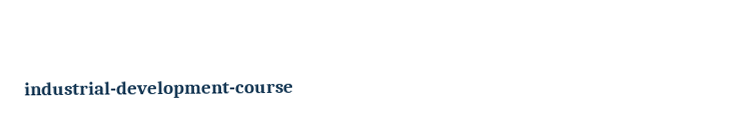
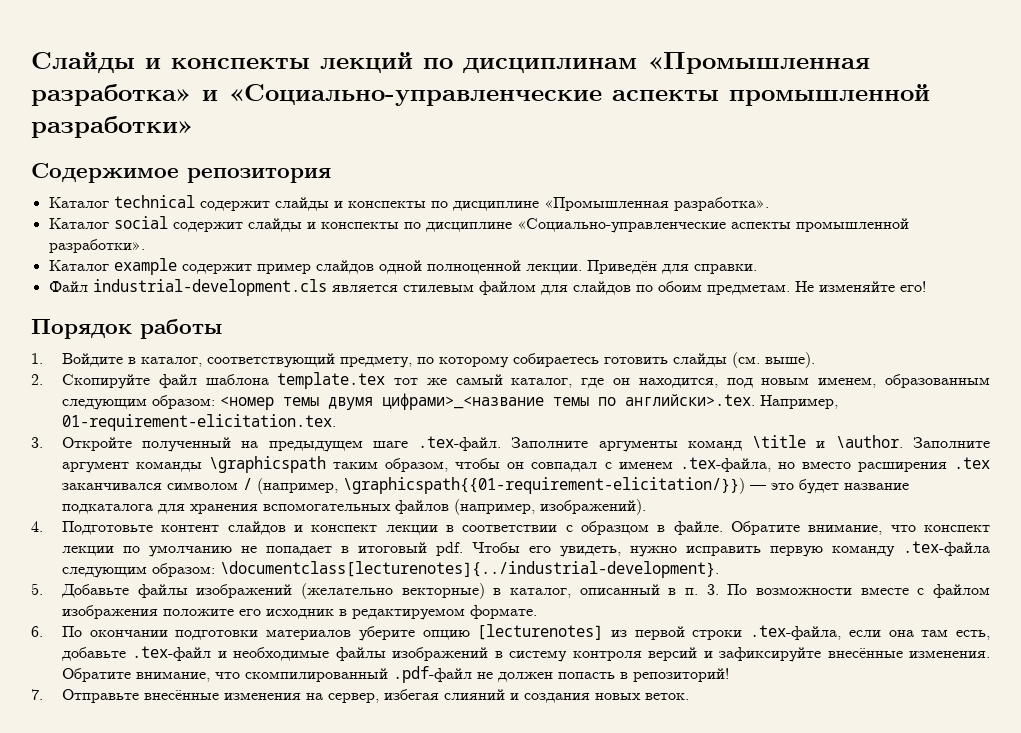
- industrial-development-course
+ Слайды и конспекты лекций по дисциплинам «Промышленная разработка» и «Социально-управленческие аспекты промышленной разработки»
+ Содержимое репозитория
+ Каталог technical содержит слайды и конспекты по дисциплине «Промышленная разработка».
+ Каталог social содержит слайды и конспекты по дисциплине «Социально-управленческие аспекты промышленной разработки».
+ Каталог example содержит пример слайдов одной полноценной лекции. Приведён для справки.
+ Файл industrial-development.cls является стилевым файлом для слайдов по обоим предметам. Не изменяйте его!
+ Порядок работы
+ 1. Войдите в каталог, соответствующий предмету, по которому собираетесь готовить слайды (см. выше).
+ 2. Скопируйте файл шаблона template.tex тот же самый каталог, где он находится, под новым именем, образованным следующим образом: <номер темы двумя цифрами>_<название темы по английски>.tex. Например, 01-requirement-elicitation.tex.
+ 3. Откройте полученный на предыдущем шаге .tex-файл. Заполните аргументы команд \title и \author. Заполните аргумент команды \graphicspath таким образом, чтобы он совпадал с именем .tex-файла, но вместо расширения .tex заканчивался символом / (например, \graphicspath{{01-requirement-elicitation/}}) — это будет название подкаталога для хранения вспомогательных файлов (например, изображений).
+ 4. Подготовьте контент слайдов и конспект лекции в соответствии с образцом в файле. Обратите внимание, что конспект лекции по умолчанию не попадает в итоговый pdf. Чтобы его увидеть, нужно исправить первую команду .tex-файла следующим образом: \documentclass[lecturenotes]{../industrial-development}.
+ 5. Добавьте файлы изображений (желательно векторные) в каталог, описанный в п. 3. По возможности вместе с файлом изображения положите его исходник в редактируемом формате.
+ 6. По окончании подготовки материалов уберите опцию [lecturenotes] из первой строки .tex-файла, если она там есть, добавьте .tex-файл и необходимые файлы изображений в систему контроля версий и зафиксируйте внесённые изменения. Обратите внимание, что скомпилированный .pdf-файл не должен попасть в репозиторий!
+ 7. Отправьте внесённые изменения на сервер, избегая слияний и создания новых веток.

